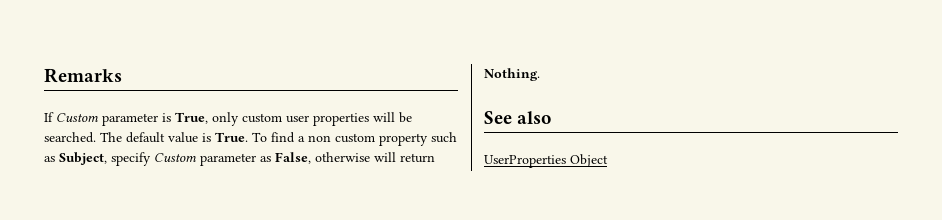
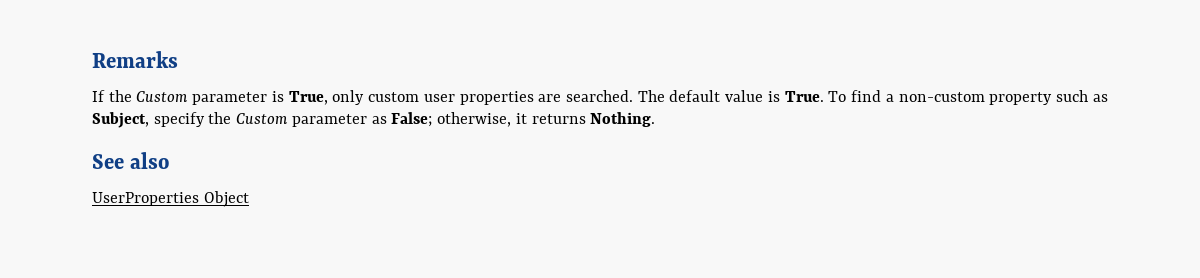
- If Custom parameter is True, only custom user properties will be searched.
+ If the Custom parameter is True, only custom user properties are searched.
- To find a non custom property such as Subject, specify Custom parameter as False, otherwise will return Nothing.
+ To find a non-custom property such as Subject, specify the Custom parameter as False; otherwise, it returns Nothing.

